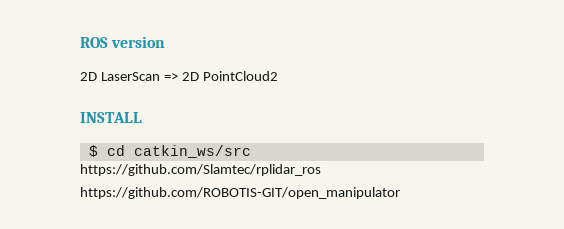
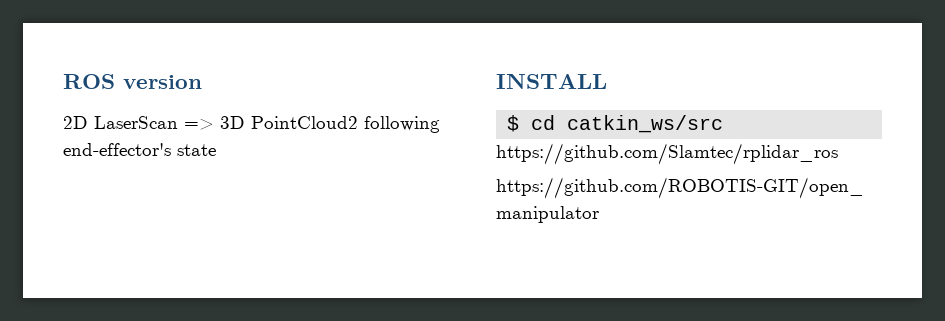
- 2D LaserScan => 2D PointCloud2
+ 2D LaserScan => 3D PointCloud2 following end-effector's state

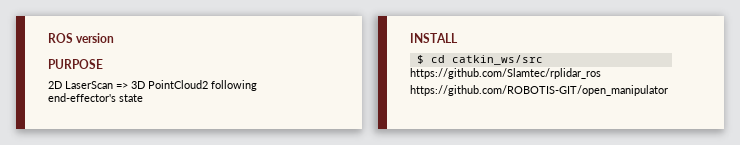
+ PURPOSE

